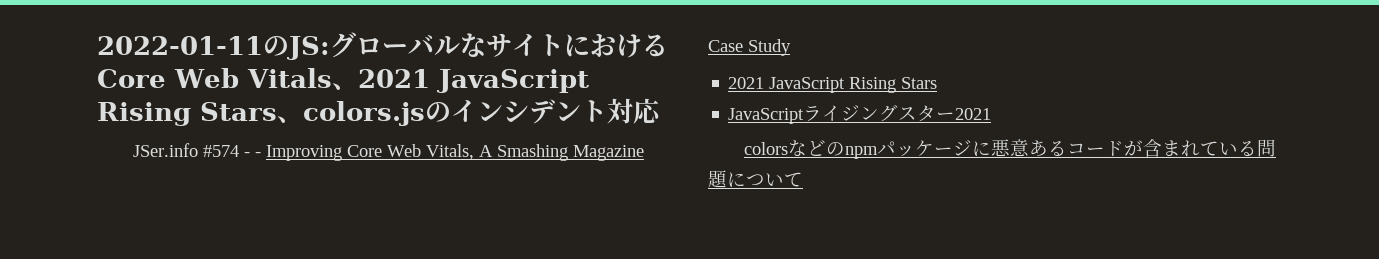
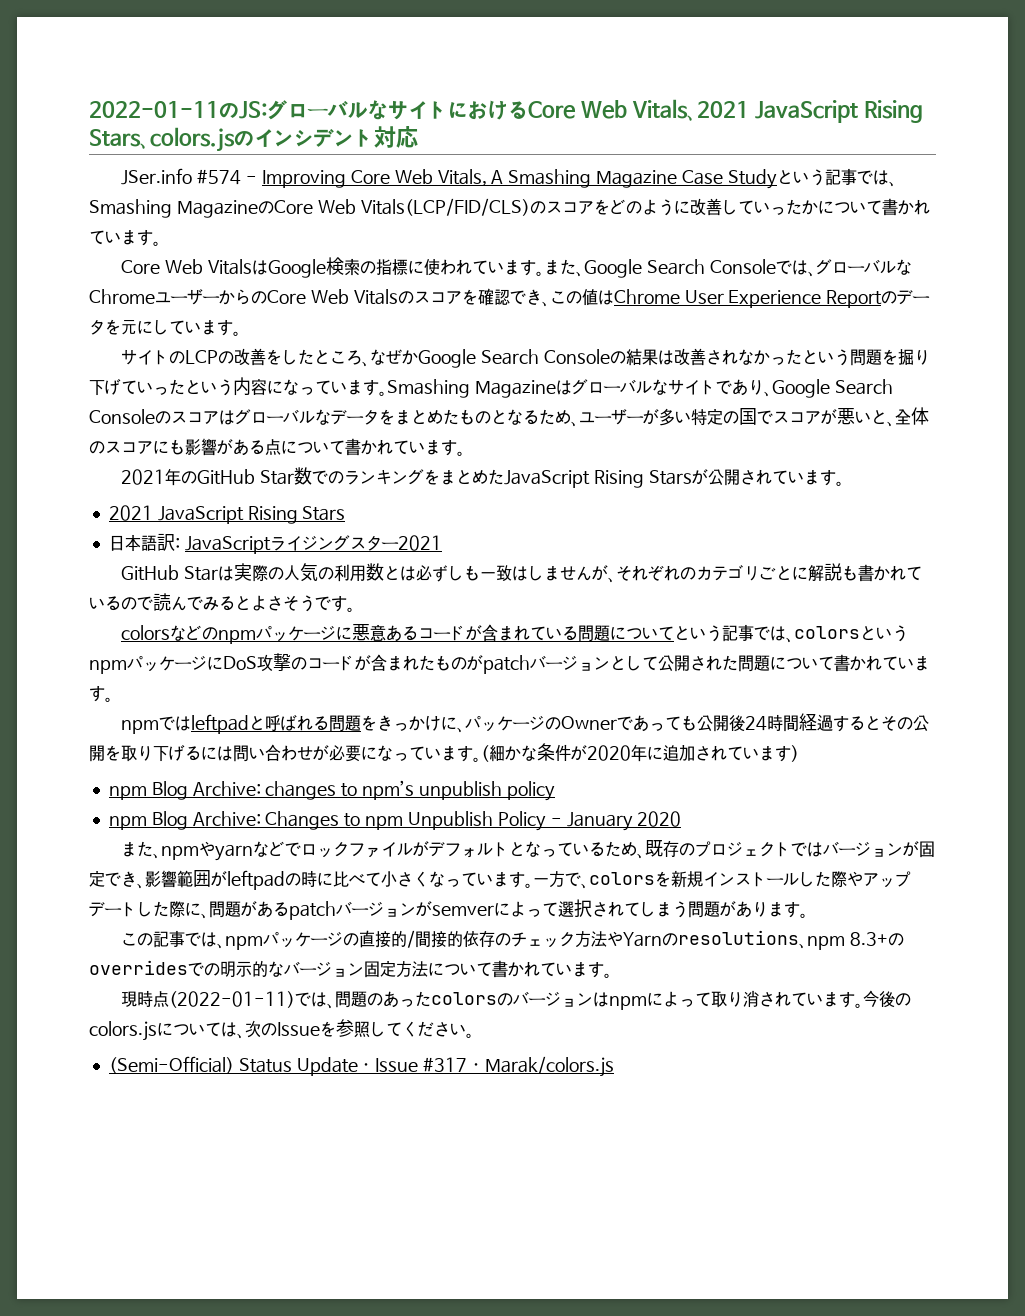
- JSer.info #574 - - Improving Core Web Vitals, A Smashing Magazine Case Study
+ JSer.info #574 - Improving Core Web Vitals, A Smashing Magazine Case Studyという記事では、Smashing MagazineのCore Web Vitals(LCP/FID/CLS)のスコアをどのように改善していったかについて書かれています。
+ Core Web VitalsはGoogle検索の指標に使われています。また、Google Search Consoleでは、グローバルなChromeユーザーからのCore Web Vitalsのスコアを確認でき、この値はChrome User Experience Reportのデータを元にしています。
+ サイトのLCPの改善をしたところ、なぜかGoogle Search Consoleの結果は改善されなかったという問題を掘り下げていったという内容になっています。Smashing Magazineはグローバルなサイトであり、Google Search Consoleのスコアはグローバルなデータをまとめたものとなるため、ユーザーが多い特定の国でスコアが悪いと、全体のスコアにも影響がある点について書かれています。
+ 2021年のGitHub Star数でのランキングをまとめたJavaScript Rising Starsが公開されています。
- JavaScriptライジングスター2021
+ 日本語訳: JavaScriptライジングスター2021
+ GitHub Starは実際の人気の利用数とは必ずしも一致はしませんが、それぞれのカテゴリごとに解説も書かれているので読んでみるとよさそうです。
- colorsなどのnpmパッケージに悪意あるコードが含まれている問題について
+ colorsなどのnpmパッケージに悪意あるコードが含まれている問題についてという記事では、colorsというnpmパッケージにDoS攻撃のコードが含まれたものがpatchバージョンとして公開された問題について書かれています。
+ npmではleftpadと呼ばれる問題をきっかけに、パッケージのOwnerであっても公開後24時間経過するとその公開を取り下げるには問い合わせが必要になっています。(細かな条件が2020年に追加されています)
+ npm Blog Archive: changes to npm’s unpublish policy
+ npm Blog Archive: Changes to npm Unpublish Policy - January 2020
+ また、npmやyarnなどでロックファイルがデフォルトとなっているため、既存のプロジェクトではバージョンが固定でき、影響範囲がleftpadの時に比べて小さくなっています。一方で、colorsを新規インストールした際やアップデートした際に、問題があるpatchバージョンがsemverによって選択されてしまう問題があります。
+ この記事では、npmパッケージの直接的/間接的依存のチェック方法やYarnのresolutions、npm 8.3+のoverridesでの明示的なバージョン固定方法について書かれています。
+ 現時点(2022-01-11)では、問題のあったcolorsのバージョンはnpmによって取り消されています。今後のcolors.jsについては、次のIssueを参照してください。
+ (Semi-Official) Status Update · Issue #317 · Marak/colors.js

